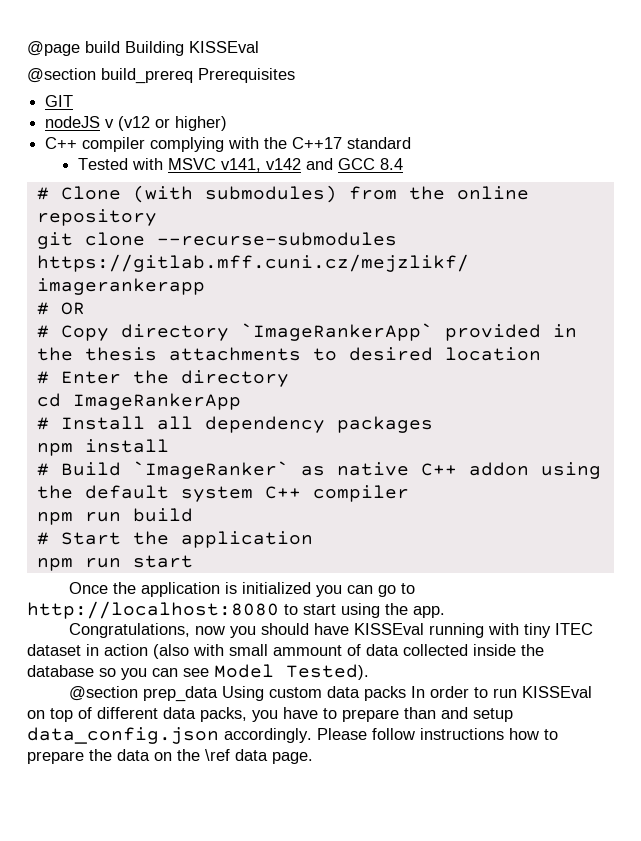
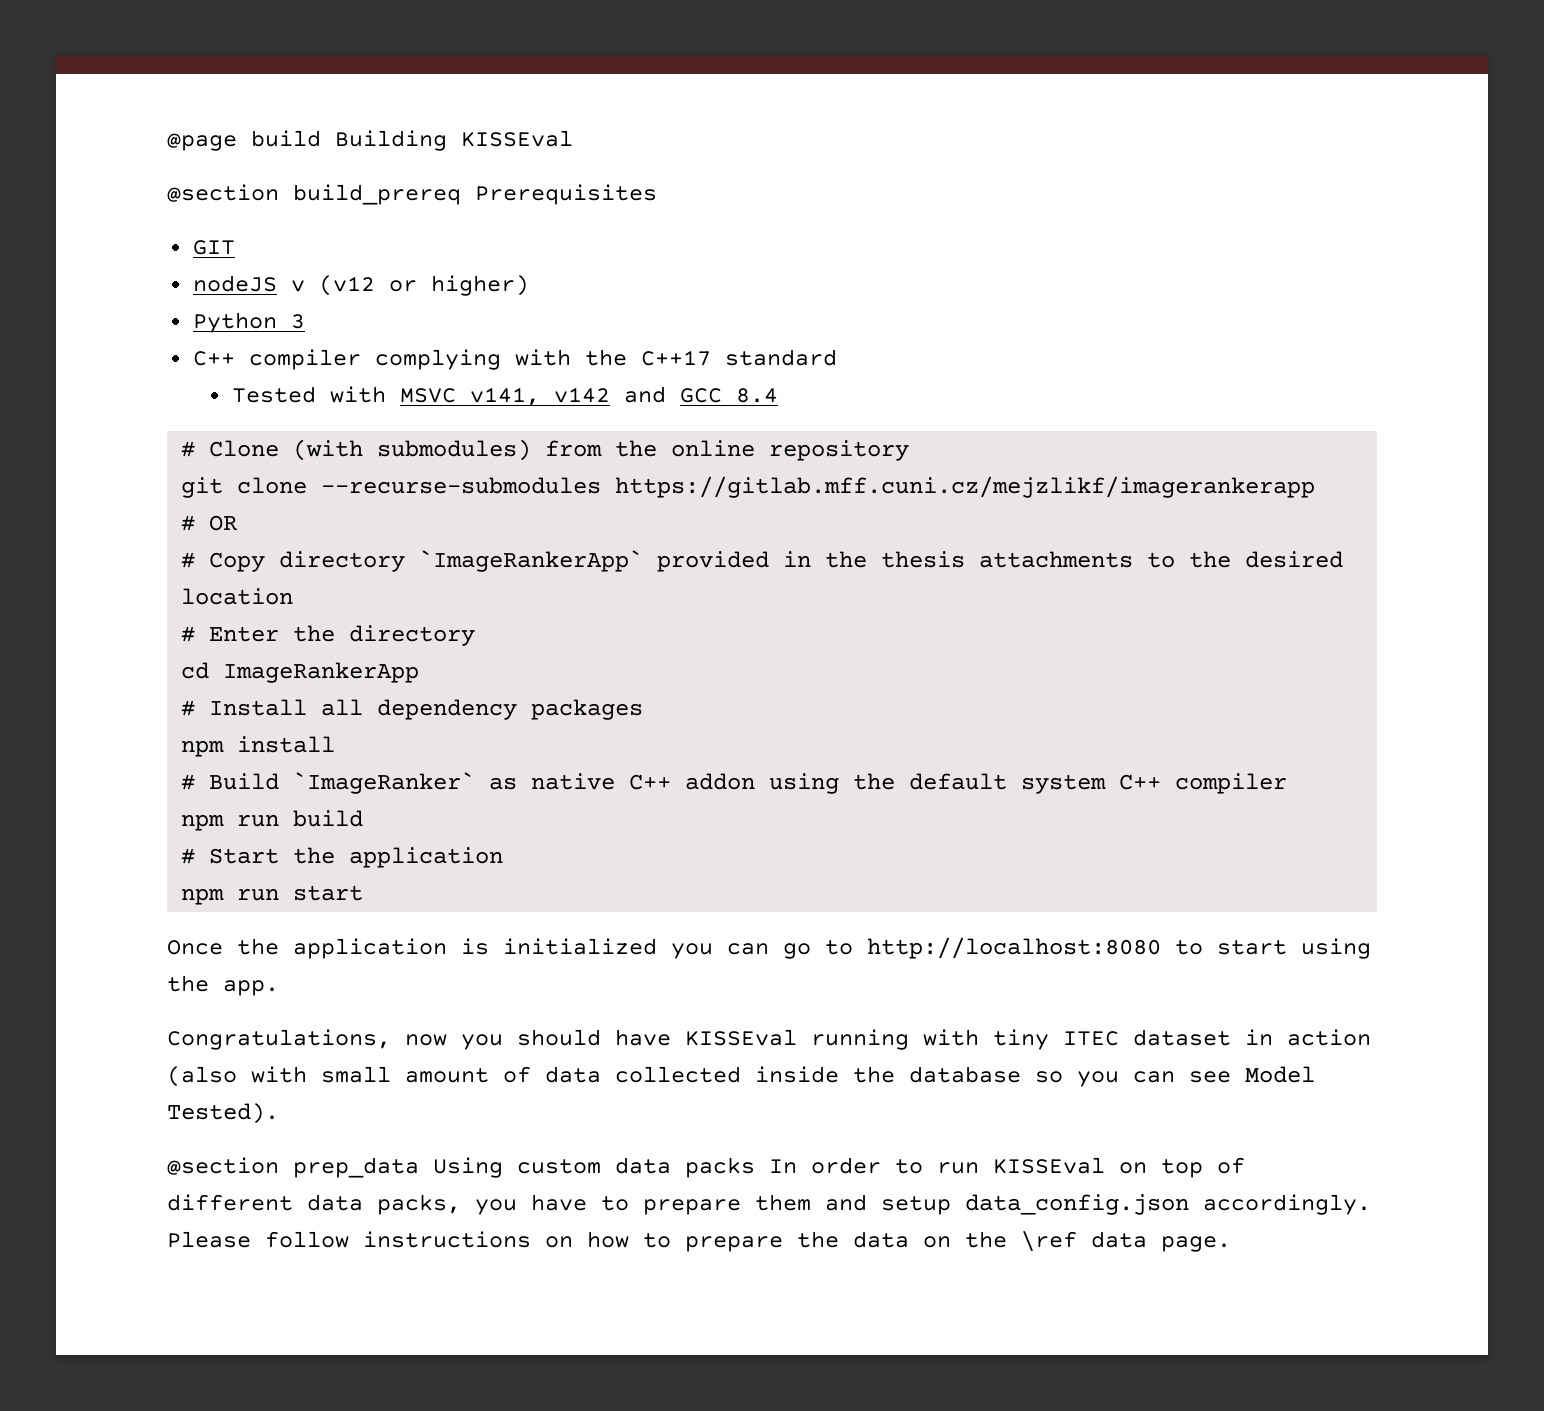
+ Python 3
- # Copy directory `ImageRankerApp` provided in the thesis attachments to desired location
+ # Copy directory `ImageRankerApp` provided in the thesis attachments to the desired location
- Congratulations, now you should have KISSEval running with tiny ITEC dataset in action (also with small ammount of data collected inside the database so you can see Model Tested).
+ Congratulations, now you should have KISSEval running with tiny ITEC dataset in action (also with small amount of data collected inside the database so you can see Model Tested).
- @section prep_data Using custom data packs In order to run KISSEval on top of different data packs, you have to prepare than and setup data_config.json accordingly.
+ @section prep_data Using custom data packs In order to run KISSEval on top of different data packs, you have to prepare them and setup data_config.json accordingly.
- Please follow instructions how to prepare the data on the \ref data page.
+ Please follow instructions on how to prepare the data on the \ref data page.

